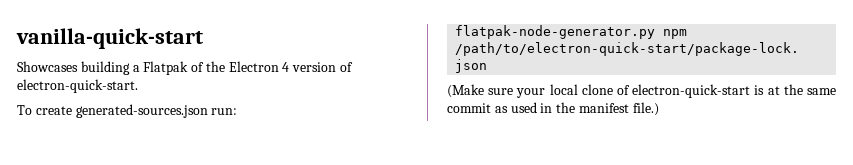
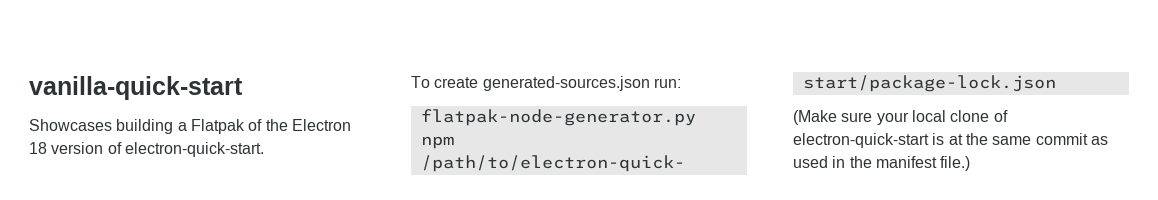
- Showcases building a Flatpak of the Electron 4 version of electron-quick-start.
+ Showcases building a Flatpak of the Electron 18 version of electron-quick-start.

